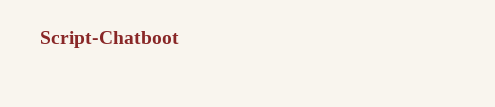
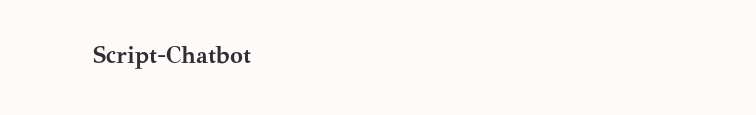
- Script-Chatboot
+ Script-Chatbot

